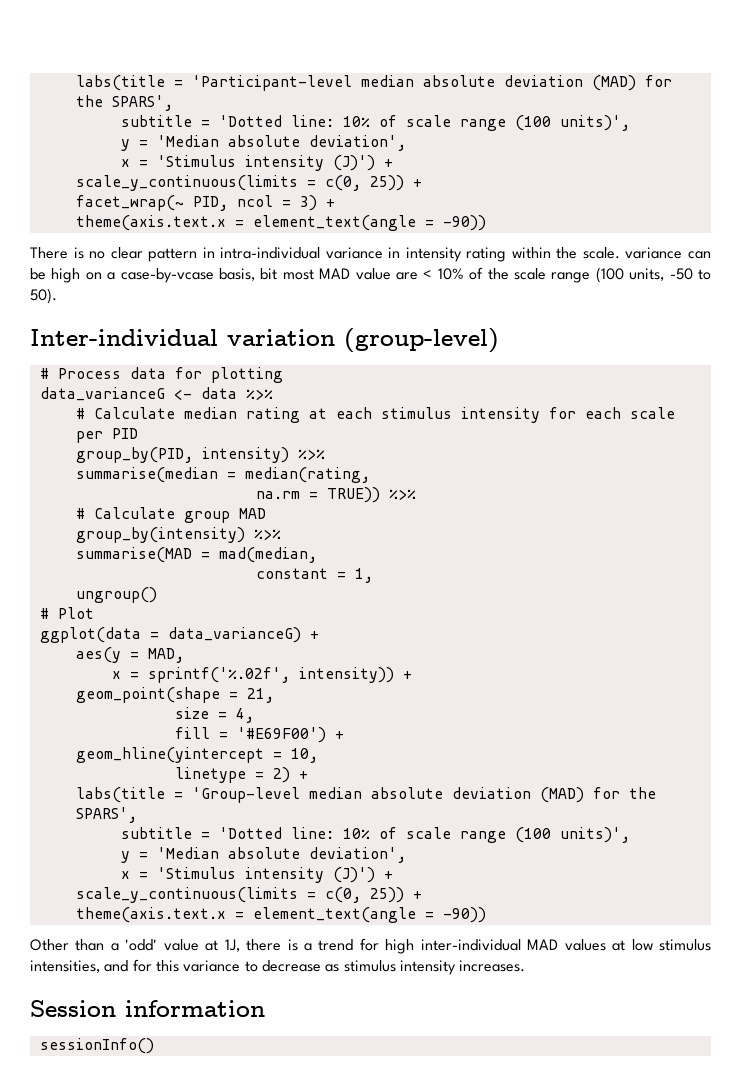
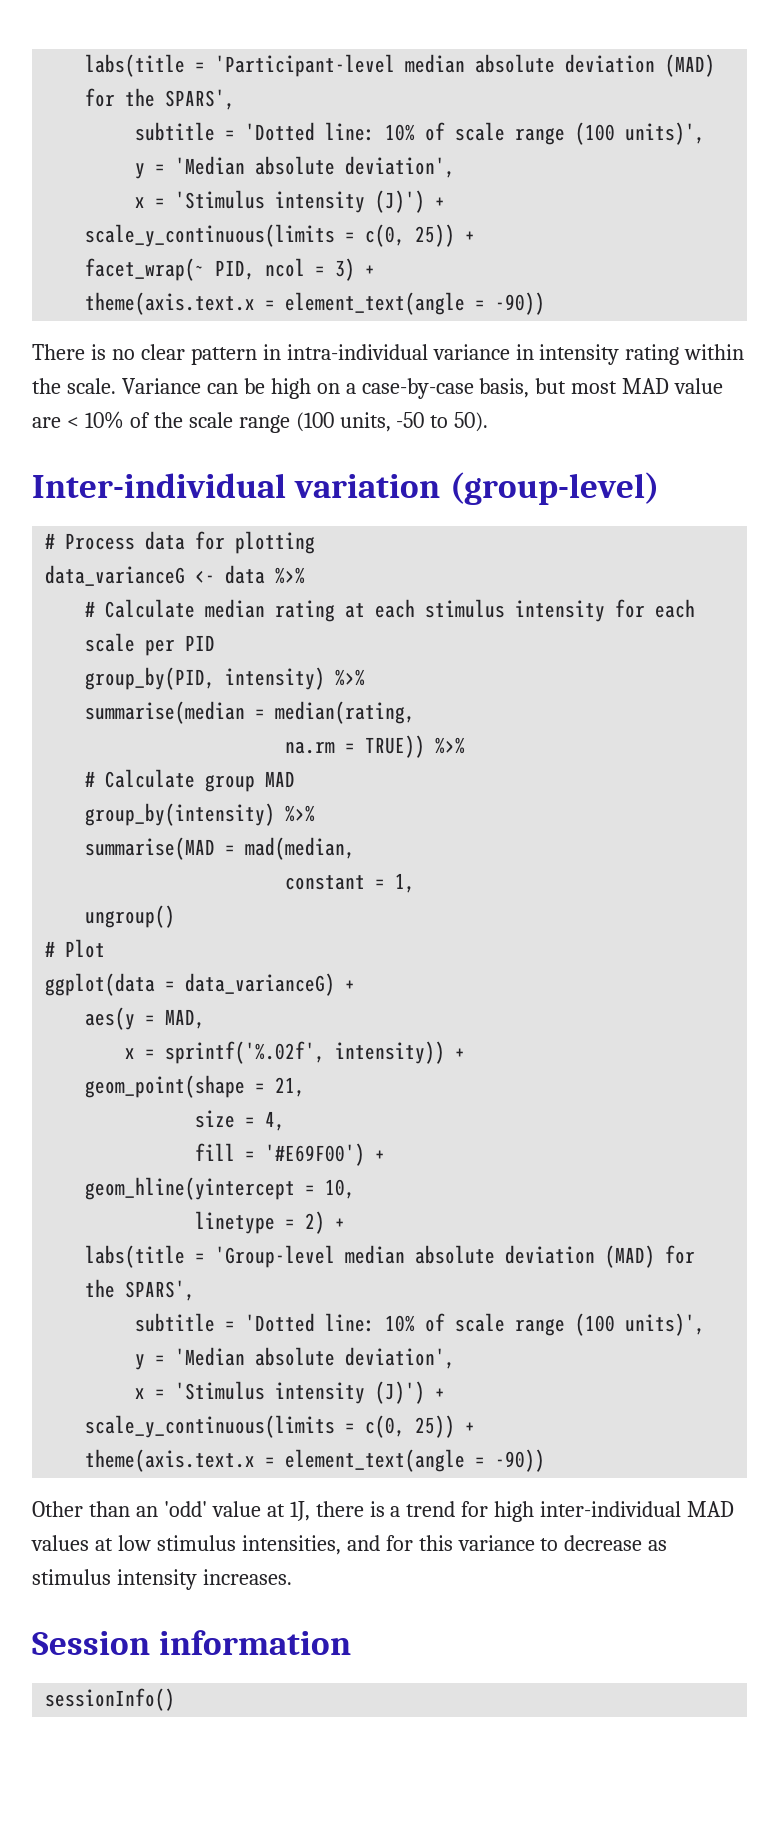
- There is no clear pattern in intra-individual variance in intensity rating within the scale. variance can be high on a case-by-vcase basis, bit most MAD value are < 10% of the scale range (100 units, -50 to 50).
+ There is no clear pattern in intra-individual variance in intensity rating within the scale. Variance can be high on a case-by-case basis, but most MAD value are < 10% of the scale range (100 units, -50 to 50).
- Other than a 'odd' value at 1J, there is a trend for high inter-individual MAD values at low stimulus intensities, and for this variance to decrease as stimulus intensity increases.
+ Other than an 'odd' value at 1J, there is a trend for high inter-individual MAD values at low stimulus intensities, and for this variance to decrease as stimulus intensity increases.

